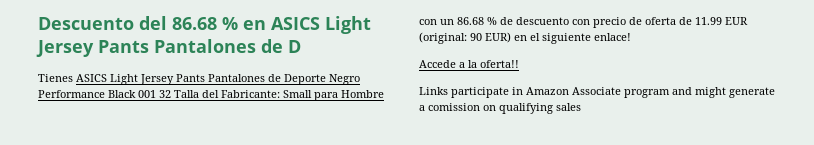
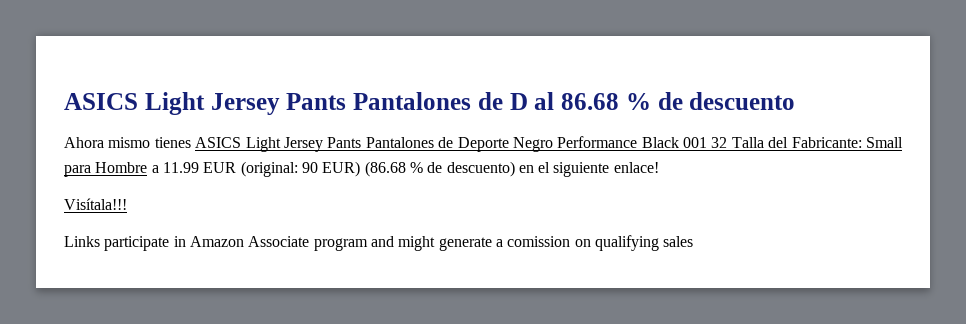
- Descuento del 86.68 % en ASICS Light Jersey Pants Pantalones de D
- Tienes ASICS Light Jersey Pants Pantalones de Deporte Negro Performance Black 001 32 Talla del Fabricante: Small para Hombre con un 86.68 % de descuento con precio de oferta de 11.99 EUR (original: 90 EUR) en el siguiente enlace!
+ ASICS Light Jersey Pants Pantalones de D al 86.68 % de descuento
+ Ahora mismo tienes ASICS Light Jersey Pants Pantalones de Deporte Negro Performance Black 001 32 Talla del Fabricante: Small para Hombre a 11.99 EUR (original: 90 EUR) (86.68 % de descuento) en el siguiente enlace!
- Accede a la oferta!!
+ Visítala!!!

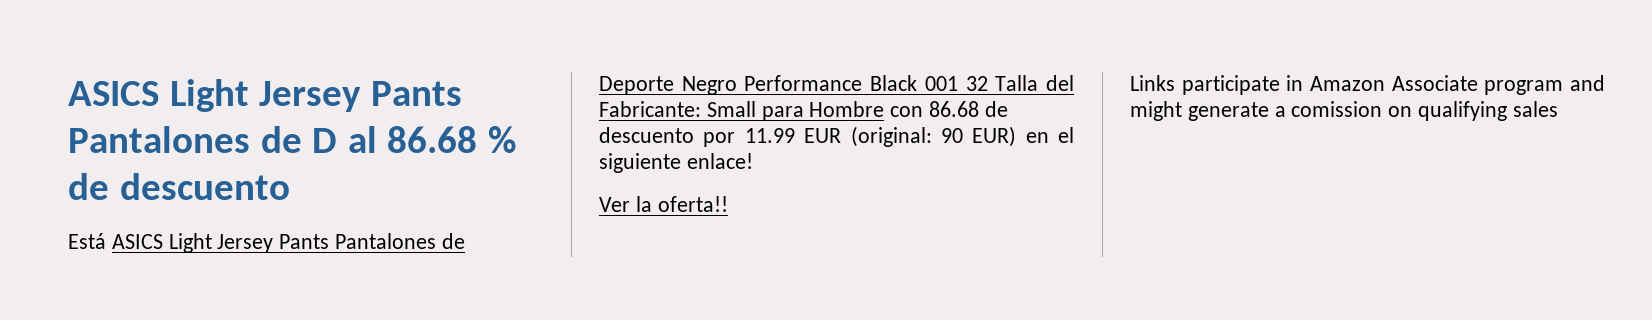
- Ahora mismo tienes ASICS Light Jersey Pants Pantalones de Deporte Negro Performance Black 001 32 Talla del Fabricante: Small para Hombre a 11.99 EUR (original: 90 EUR) (86.68 % de descuento) en el siguiente enlace!
+ Está ASICS Light Jersey Pants Pantalones de Deporte Negro Performance Black 001 32 Talla del Fabricante: Small para Hombre con 86.68 de descuento por 11.99 EUR (original: 90 EUR) en el siguiente enlace!
- Visítala!!!
+ Ver la oferta!!

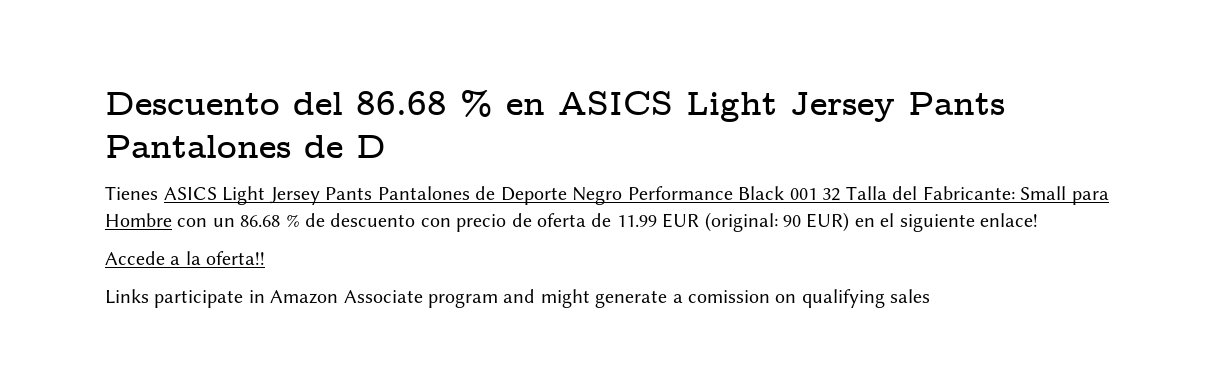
- ASICS Light Jersey Pants Pantalones de D al 86.68 % de descuento
- Está ASICS Light Jersey Pants Pantalones de Deporte Negro Performance Black 001 32 Talla del Fabricante: Small para Hombre con 86.68 de descuento por 11.99 EUR (original: 90 EUR) en el siguiente enlace!
+ Descuento del 86.68 % en ASICS Light Jersey Pants Pantalones de D
+ Tienes ASICS Light Jersey Pants Pantalones de Deporte Negro Performance Black 001 32 Talla del Fabricante: Small para Hombre con un 86.68 % de descuento con precio de oferta de 11.99 EUR (original: 90 EUR) en el siguiente enlace!
- Ver la oferta!!
+ Accede a la oferta!!

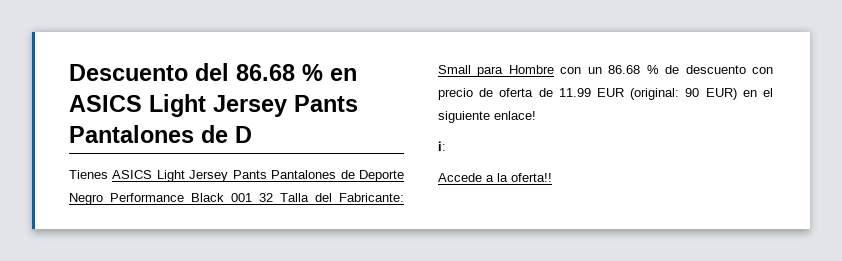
+ ℹ:
- Links participate in Amazon Associate program and might generate a comission on qualifying sales

